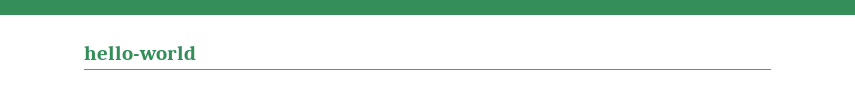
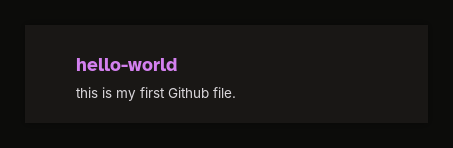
+ this is my first Github file.

